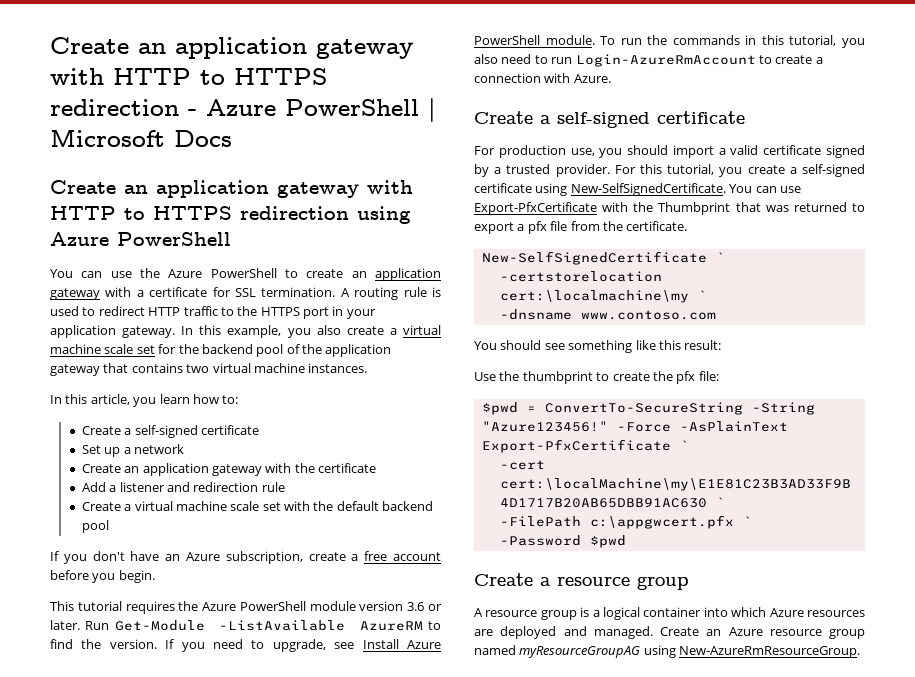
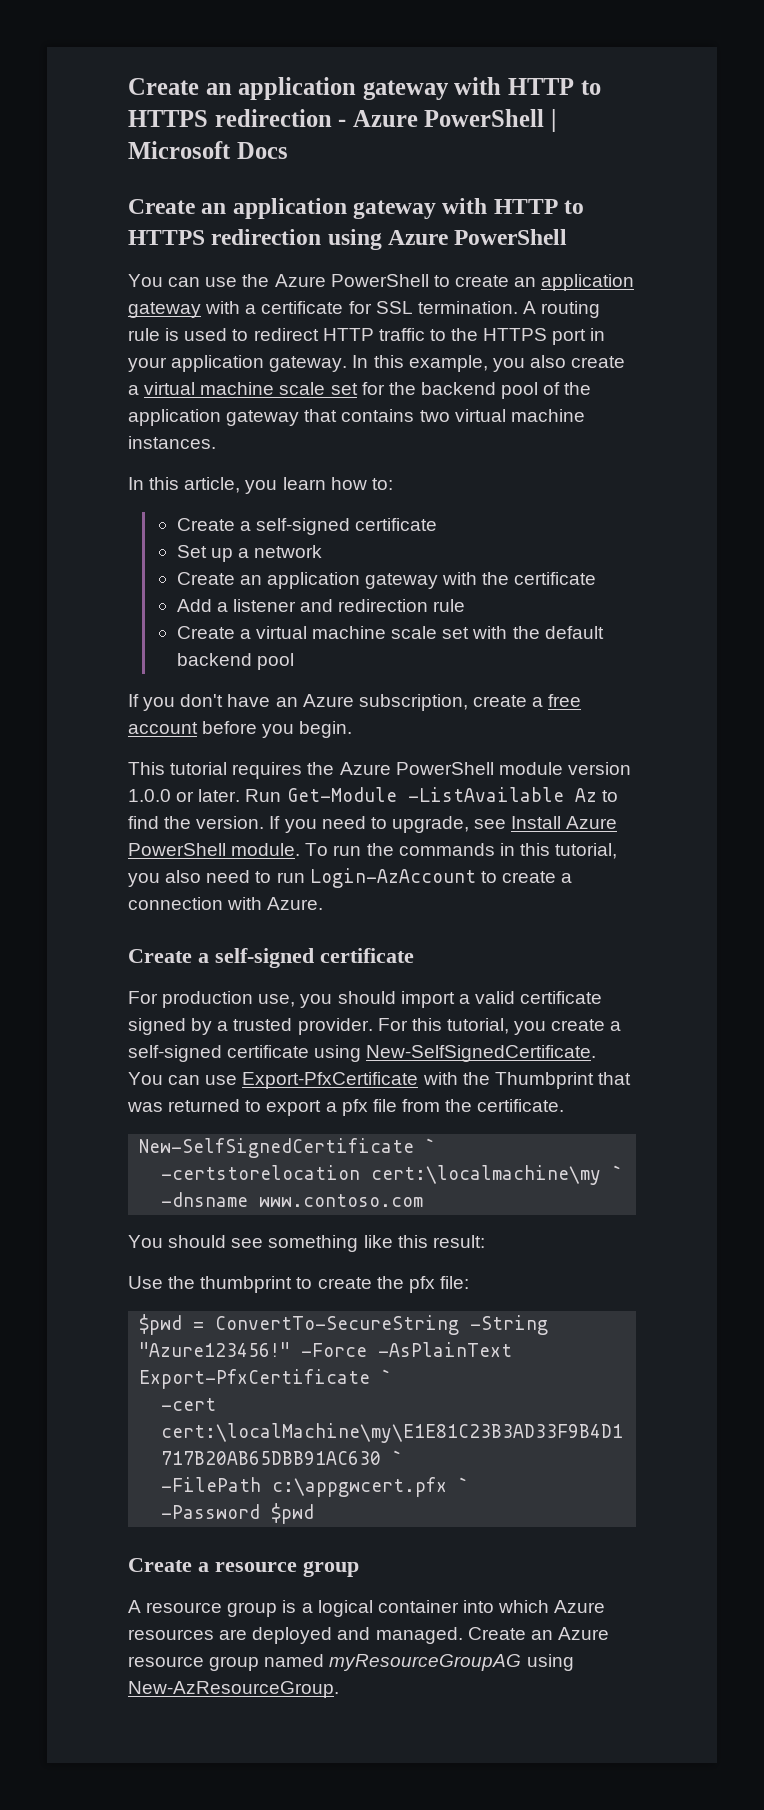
- This tutorial requires the Azure PowerShell module version 3.6 or later.
+ This tutorial requires the Azure PowerShell module version 1.0.0 or later.
- Run Get-Module -ListAvailable AzureRM to find the version.
+ Run Get-Module -ListAvailable Az to find the version.
- To run the commands in this tutorial, you also need to run Login-AzureRmAccount to create a connection with Azure.
+ To run the commands in this tutorial, you also need to run Login-AzAccount to create a connection with Azure.
- Create an Azure resource group named myResourceGroupAG using New-AzureRmResourceGroup.
+ Create an Azure resource group named myResourceGroupAG using New-AzResourceGroup.

